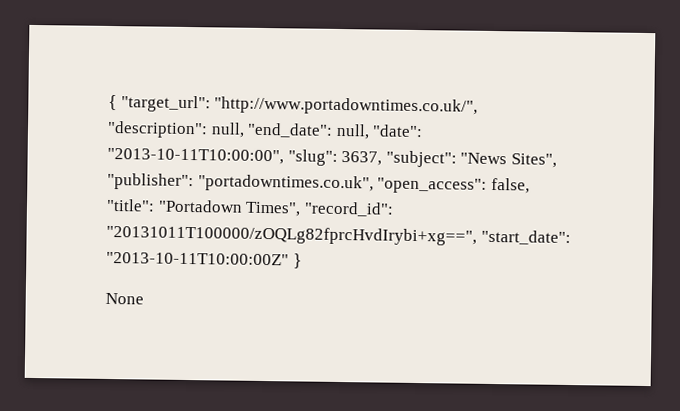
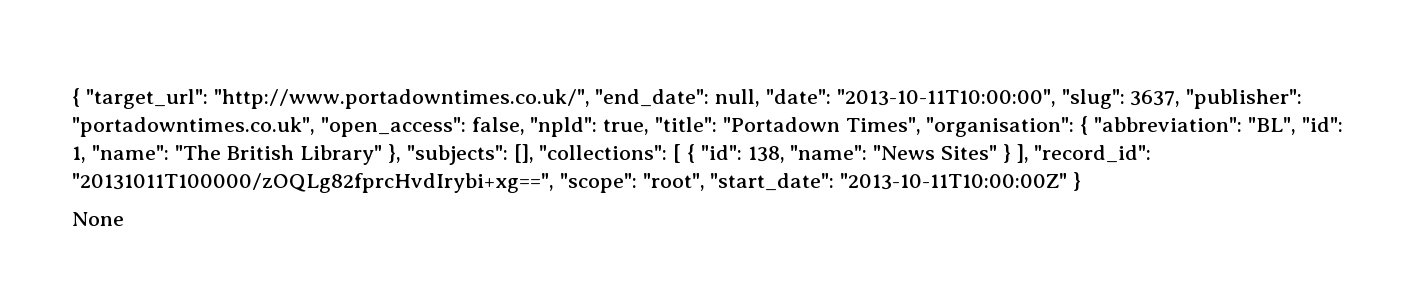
- { "target_url": "http://www.portadowntimes.co.uk/", "description": null, "end_date": null, "date": "2013-10-11T10:00:00", "slug": 3637, "subject": "News Sites", "publisher": "portadowntimes.co.uk", "open_access": false, "title": "Portadown Times", "record_id": "20131011T100000/zOQLg82fprcHvdIrybi+xg==", "start_date": "2013-10-11T10:00:00Z" }
+ { "target_url": "http://www.portadowntimes.co.uk/", "end_date": null, "date": "2013-10-11T10:00:00", "slug": 3637, "publisher": "portadowntimes.co.uk", "open_access": false, "npld": true, "title": "Portadown Times", "organisation": { "abbreviation": "BL", "id": 1, "name": "The British Library" }, "subjects": [], "collections": [ { "id": 138, "name": "News Sites" } ], "record_id": "20131011T100000/zOQLg82fprcHvdIrybi+xg==", "scope": "root", "start_date": "2013-10-11T10:00:00Z" }

